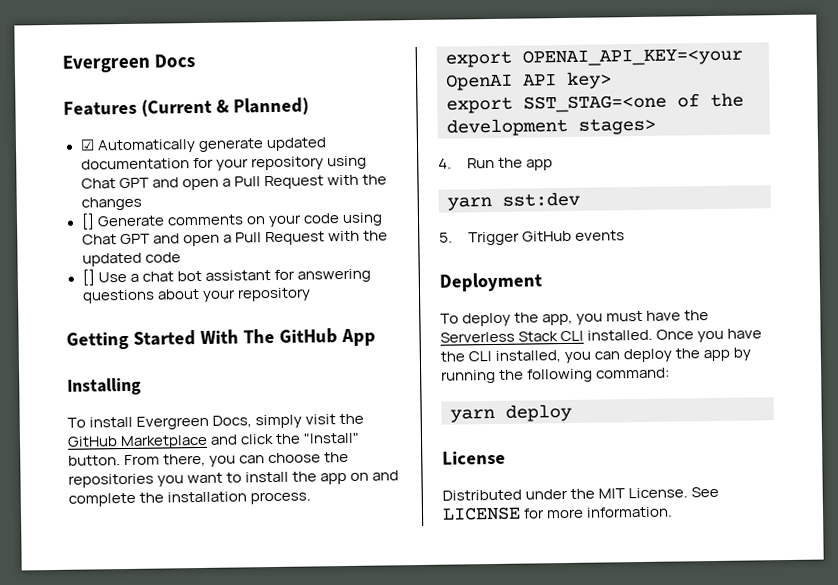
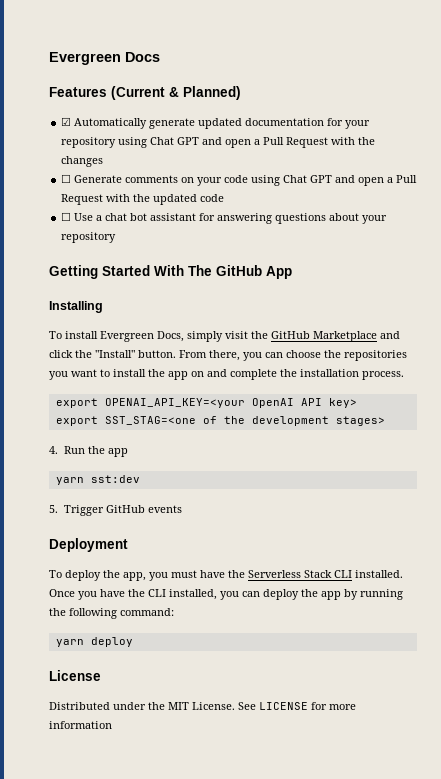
- [] Generate comments on your code using Chat GPT and open a Pull Request with the updated code
+ ☐ Generate comments on your code using Chat GPT and open a Pull Request with the updated code
- [] Use a chat bot assistant for answering questions about your repository
+ ☐ Use a chat bot assistant for answering questions about your repository
- See LICENSE for more information.
+ See LICENSE for more information

